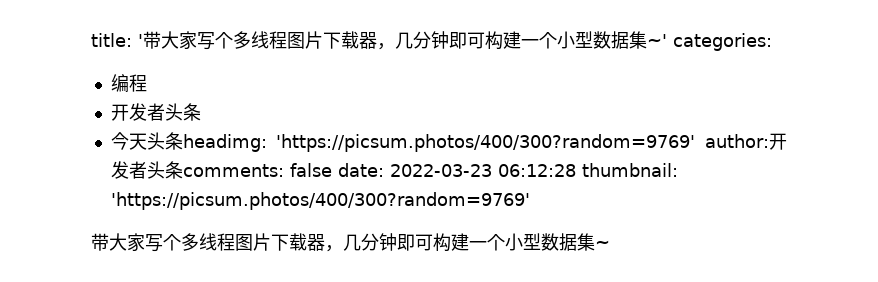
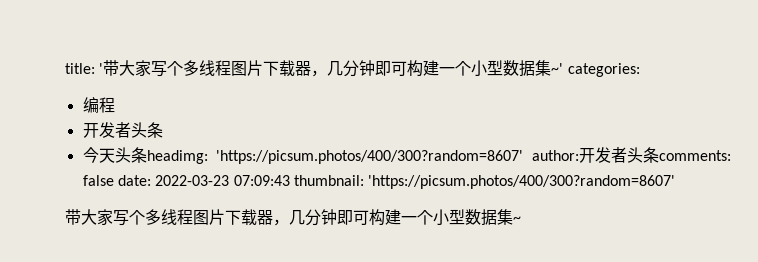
- 今天头条headimg: 'https://picsum.photos/400/300?random=9769' author:开发者头条comments: false date: 2022-03-23 06:12:28 thumbnail: 'https://picsum.photos/400/300?random=9769'
+ 今天头条headimg: 'https://picsum.photos/400/300?random=8607' author:开发者头条comments: false date: 2022-03-23 07:09:43 thumbnail: 'https://picsum.photos/400/300?random=8607'

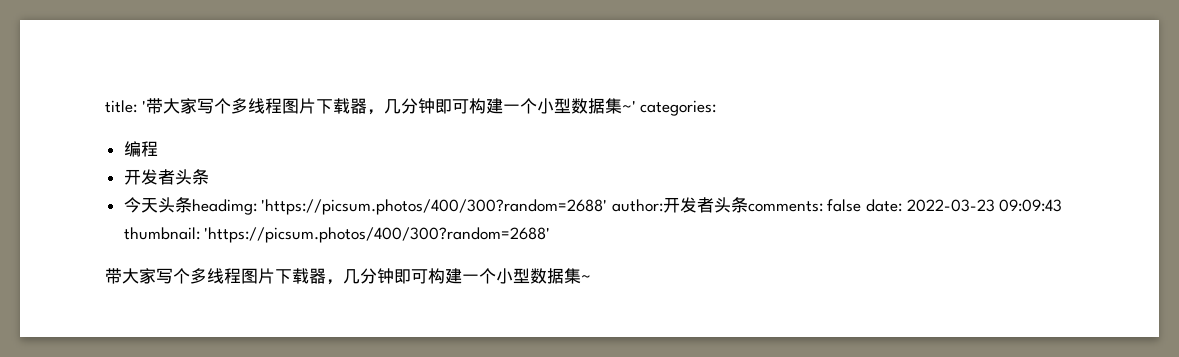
- 今天头条headimg: 'https://picsum.photos/400/300?random=8607' author:开发者头条comments: false date: 2022-03-23 07:09:43 thumbnail: 'https://picsum.photos/400/300?random=8607'
+ 今天头条headimg: 'https://picsum.photos/400/300?random=2688' author:开发者头条comments: false date: 2022-03-23 09:09:43 thumbnail: 'https://picsum.photos/400/300?random=2688'

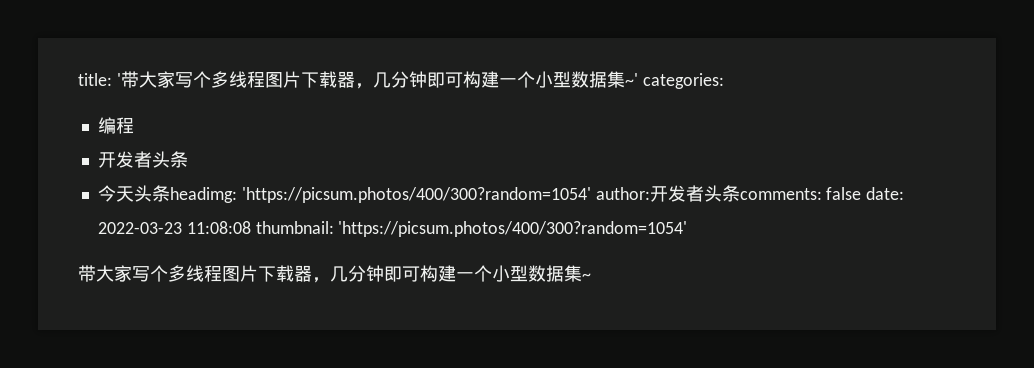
- 今天头条headimg: 'https://picsum.photos/400/300?random=2688' author:开发者头条comments: false date: 2022-03-23 09:09:43 thumbnail: 'https://picsum.photos/400/300?random=2688'
+ 今天头条headimg: 'https://picsum.photos/400/300?random=1054' author:开发者头条comments: false date: 2022-03-23 11:08:08 thumbnail: 'https://picsum.photos/400/300?random=1054'

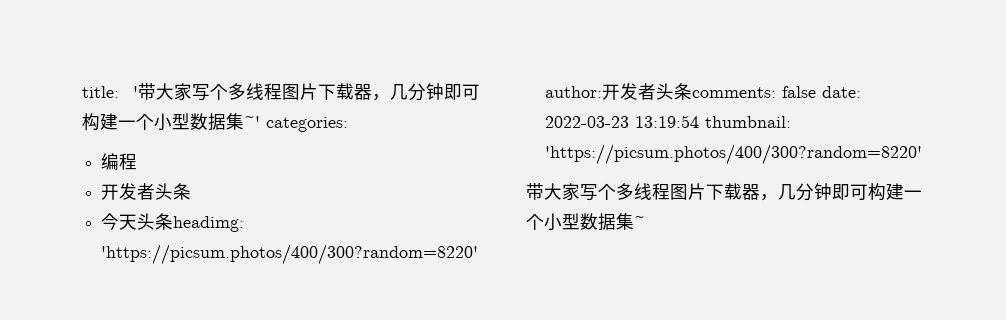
- 今天头条headimg: 'https://picsum.photos/400/300?random=1054' author:开发者头条comments: false date: 2022-03-23 11:08:08 thumbnail: 'https://picsum.photos/400/300?random=1054'
+ 今天头条headimg: 'https://picsum.photos/400/300?random=8220' author:开发者头条comments: false date: 2022-03-23 13:19:54 thumbnail: 'https://picsum.photos/400/300?random=8220'

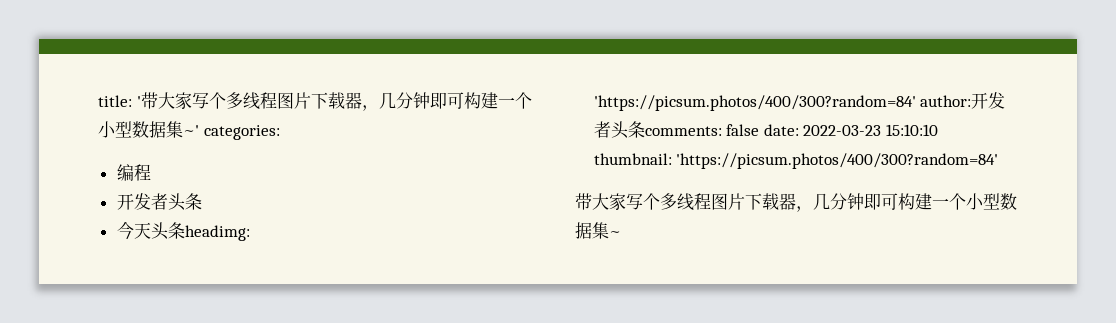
- 今天头条headimg: 'https://picsum.photos/400/300?random=8220' author:开发者头条comments: false date: 2022-03-23 13:19:54 thumbnail: 'https://picsum.photos/400/300?random=8220'
+ 今天头条headimg: 'https://picsum.photos/400/300?random=84' author:开发者头条comments: false date: 2022-03-23 15:10:10 thumbnail: 'https://picsum.photos/400/300?random=84'

